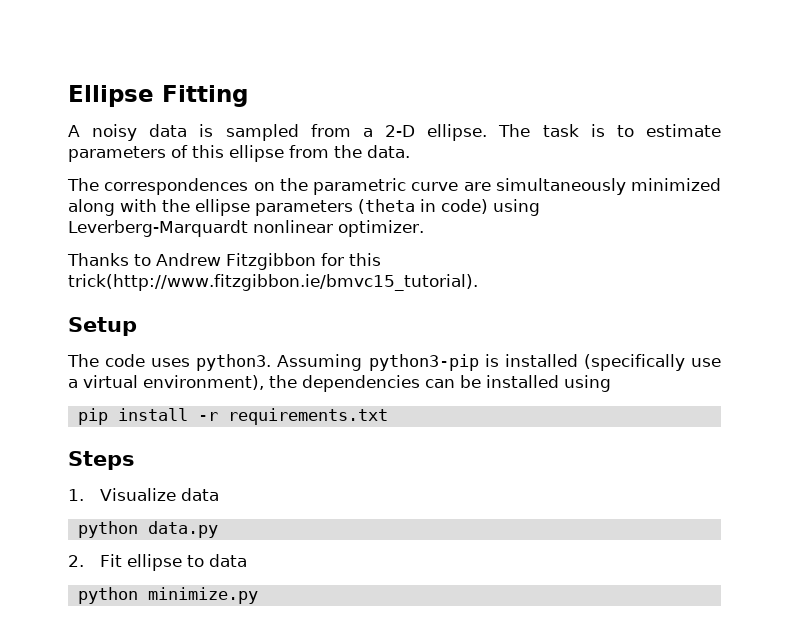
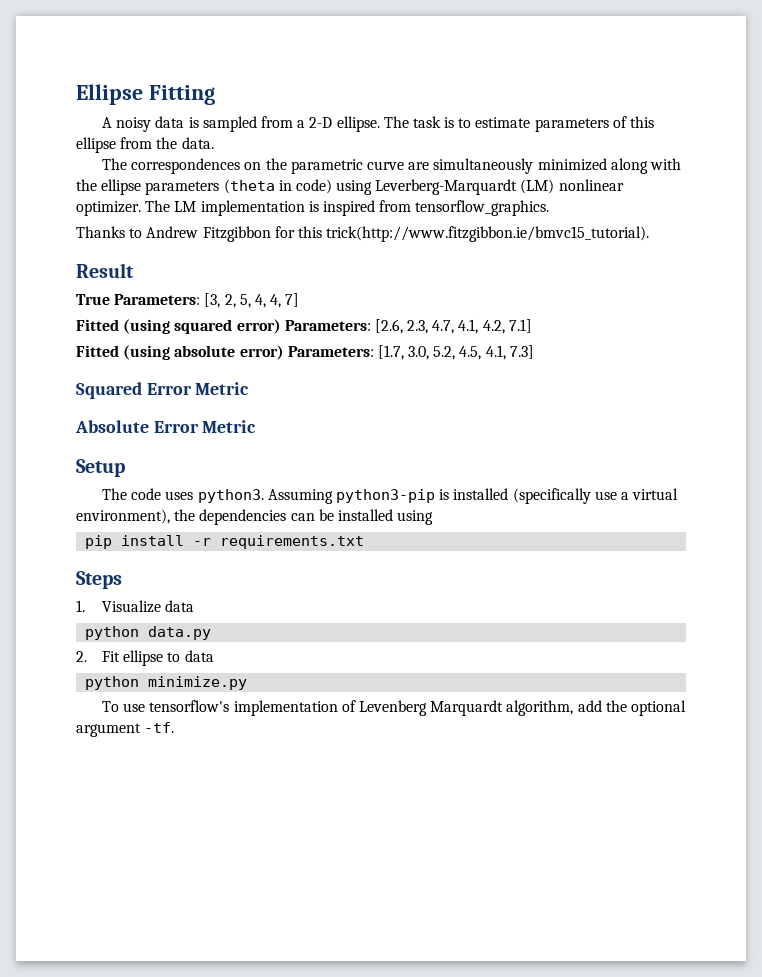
- The correspondences on the parametric curve are simultaneously minimized along with the ellipse parameters (theta in code) using Leverberg-Marquardt nonlinear optimizer.
+ The correspondences on the parametric curve are simultaneously minimized along with the ellipse parameters (theta in code) using Leverberg-Marquardt (LM) nonlinear optimizer. The LM implementation is inspired from tensorflow_graphics.
+ Result
+ True Parameters: [3, 2, 5, 4, 4, 7]
+ Fitted (using squared error) Parameters: [2.6, 2.3, 4.7, 4.1, 4.2, 7.1]
+ Fitted (using absolute error) Parameters: [1.7, 3.0, 5.2, 4.5, 4.1, 7.3]
+ Squared Error Metric
+ Absolute Error Metric
+ To use tensorflow's implementation of Levenberg Marquardt algorithm, add the optional argument -tf.

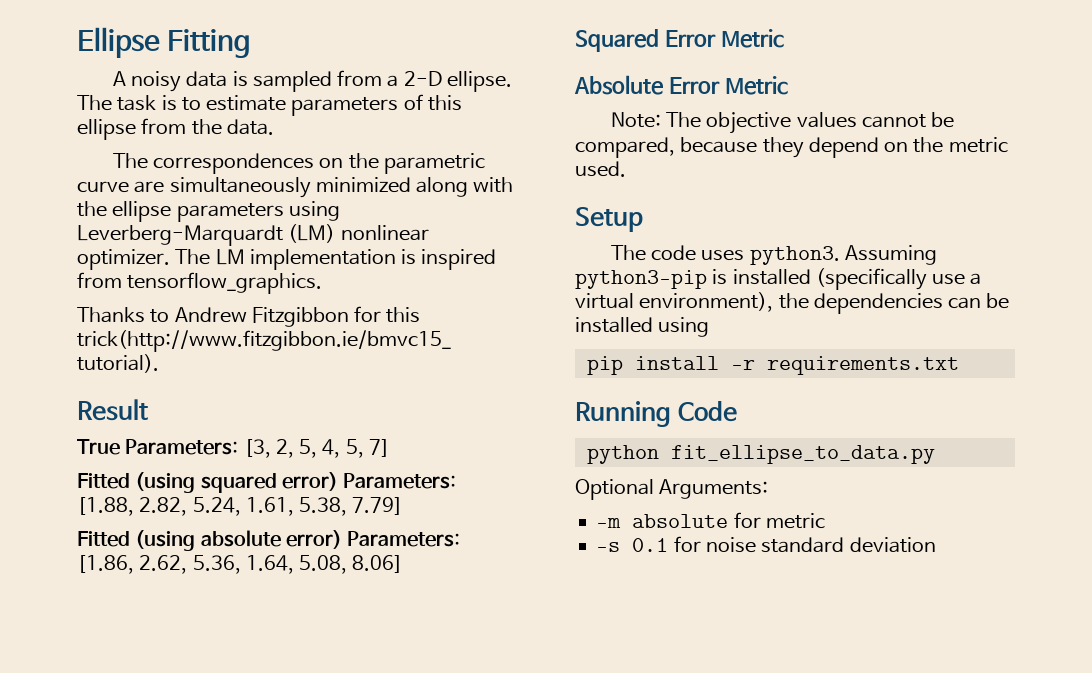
- The correspondences on the parametric curve are simultaneously minimized along with the ellipse parameters (theta in code) using Leverberg-Marquardt (LM) nonlinear optimizer.
+ The correspondences on the parametric curve are simultaneously minimized along with the ellipse parameters using Leverberg-Marquardt (LM) nonlinear optimizer.
- True Parameters: [3, 2, 5, 4, 4, 7]
+ True Parameters: [3, 2, 5, 4, 5, 7]
- Fitted (using squared error) Parameters: [2.6, 2.3, 4.7, 4.1, 4.2, 7.1]
+ Fitted (using squared error) Parameters: [1.88, 2.82, 5.24, 1.61, 5.38, 7.79]
- Fitted (using absolute error) Parameters: [1.7, 3.0, 5.2, 4.5, 4.1, 7.3]
+ Fitted (using absolute error) Parameters: [1.86, 2.62, 5.36, 1.64, 5.08, 8.06]
+ Note: The objective values cannot be compared, because they depend on the metric used.
- Steps
- 1. Visualize data
- python data.py
- 2. Fit ellipse to data
- python minimize.py
- To use tensorflow's implementation of Levenberg Marquardt algorithm, add the optional argument -tf.
+ Running Code
+ python fit_ellipse_to_data.py
+ Optional Arguments:
+ -m absolute for metric
+ -s 0.1 for noise standard deviation

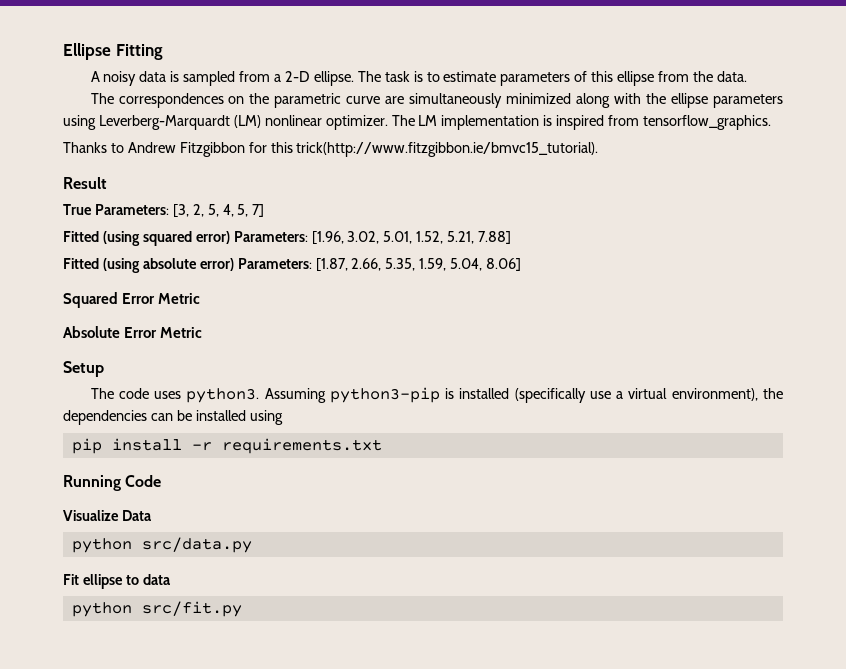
- Fitted (using squared error) Parameters: [1.88, 2.82, 5.24, 1.61, 5.38, 7.79]
+ Fitted (using squared error) Parameters: [1.96, 3.02, 5.01, 1.52, 5.21, 7.88]
- Fitted (using absolute error) Parameters: [1.86, 2.62, 5.36, 1.64, 5.08, 8.06]
+ Fitted (using absolute error) Parameters: [1.87, 2.66, 5.35, 1.59, 5.04, 8.06]
- Note: The objective values cannot be compared, because they depend on the metric used.
- python fit_ellipse_to_data.py
- Optional Arguments:
- -m absolute for metric
- -s 0.1 for noise standard deviation
+ Visualize Data
+ python src/data.py
+ Fit ellipse to data
+ python src/fit.py

